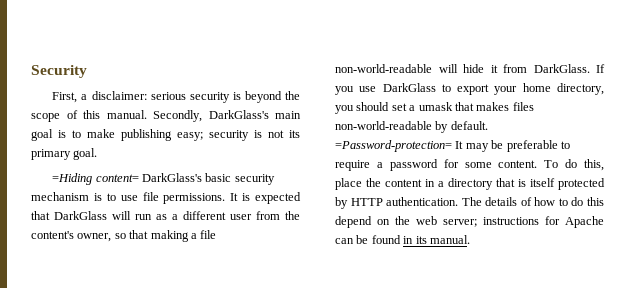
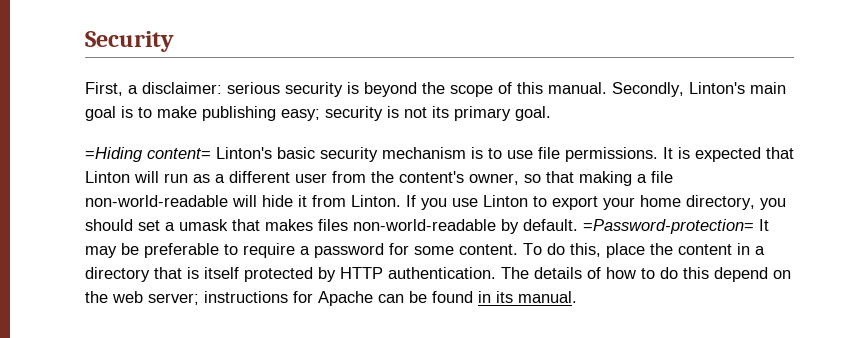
- Secondly, DarkGlass's main goal is to make publishing easy; security is not its primary goal.
+ Secondly, Linton's main goal is to make publishing easy; security is not its primary goal.
- =Hiding content= DarkGlass's basic security mechanism is to use file permissions.
+ =Hiding content= Linton's basic security mechanism is to use file permissions.
- It is expected that DarkGlass will run as a different user from the content's owner, so that making a file non-world-readable will hide it from DarkGlass.
+ It is expected that Linton will run as a different user from the content's owner, so that making a file non-world-readable will hide it from Linton.
- If you use DarkGlass to export your home directory, you should set a umask that makes files non-world-readable by default.
+ If you use Linton to export your home directory, you should set a umask that makes files non-world-readable by default.

